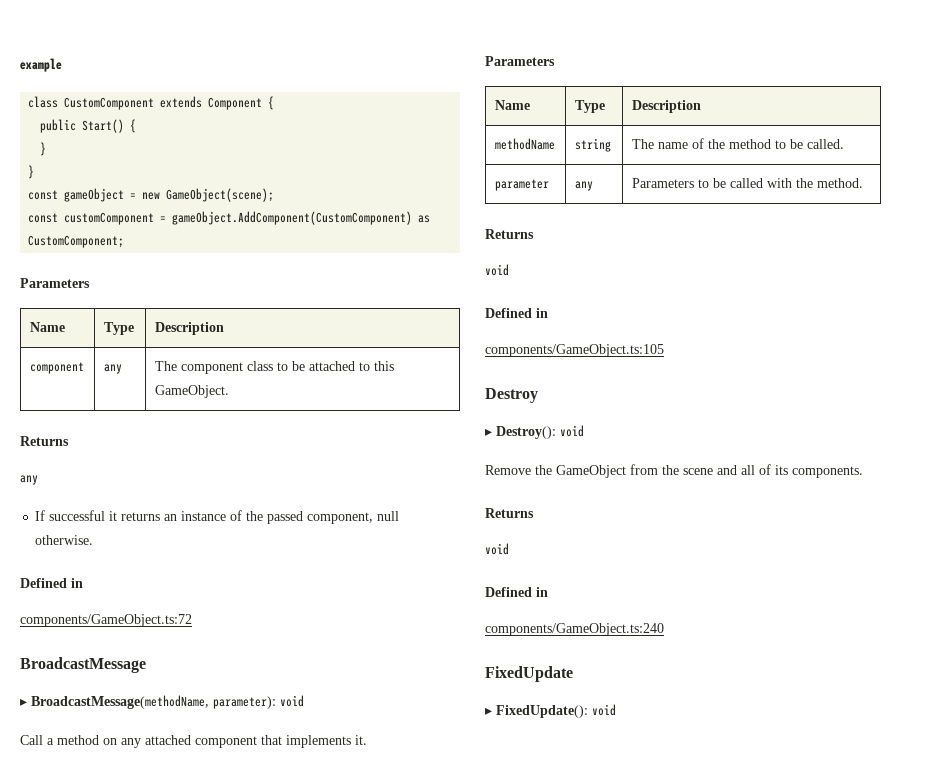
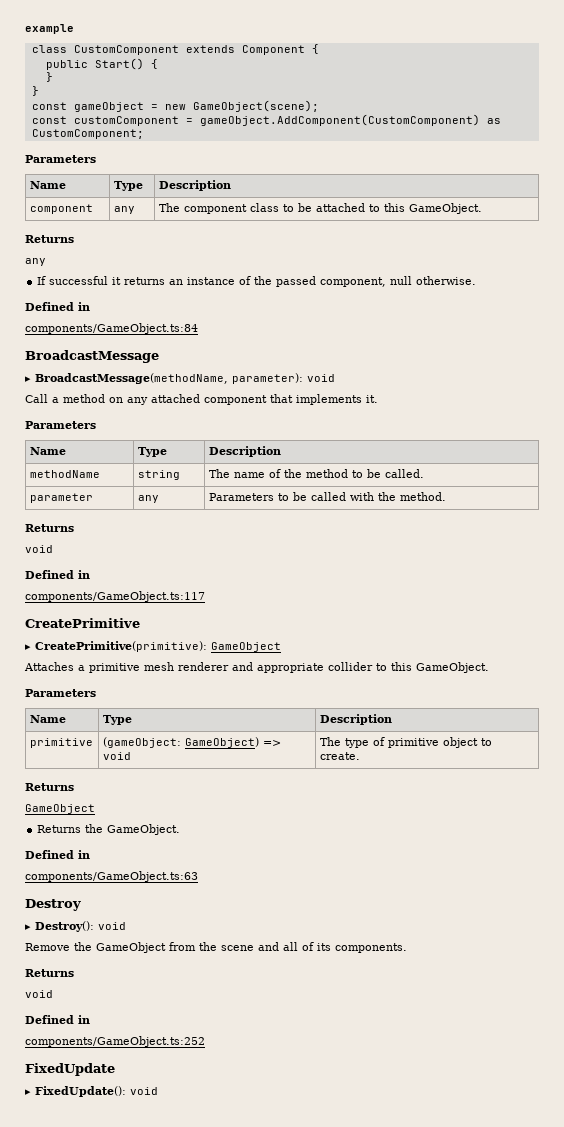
- components/GameObject.ts:72
+ components/GameObject.ts:84
- components/GameObject.ts:105
+ components/GameObject.ts:117
+ CreatePrimitive
+ ▸ CreatePrimitive(primitive): GameObject
+ Attaches a primitive mesh renderer and appropriate collider to this GameObject.
+ Parameters
+ Name | Type | Description
+ primitive | (gameObject: GameObject) => void | The type of primitive object to create.
+ Returns
+ GameObject
+ Returns the GameObject.
+ Defined in
+ components/GameObject.ts:63
- components/GameObject.ts:240
+ components/GameObject.ts:252

